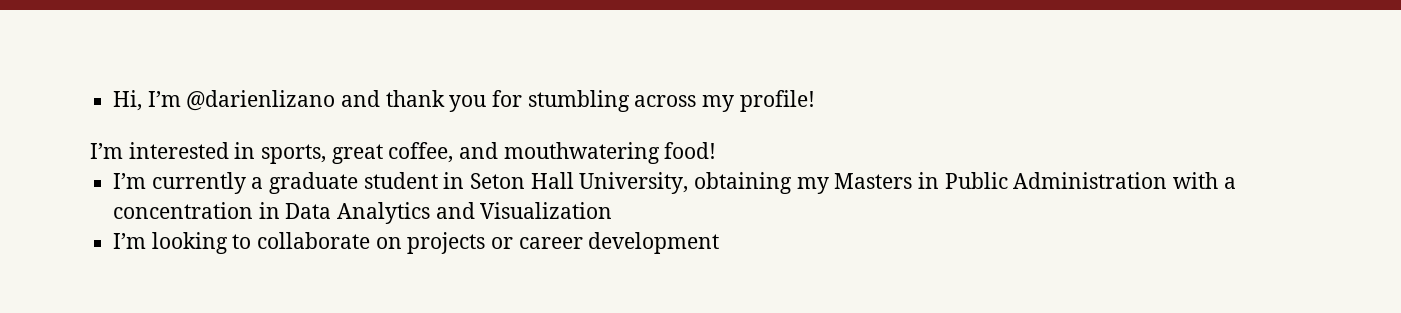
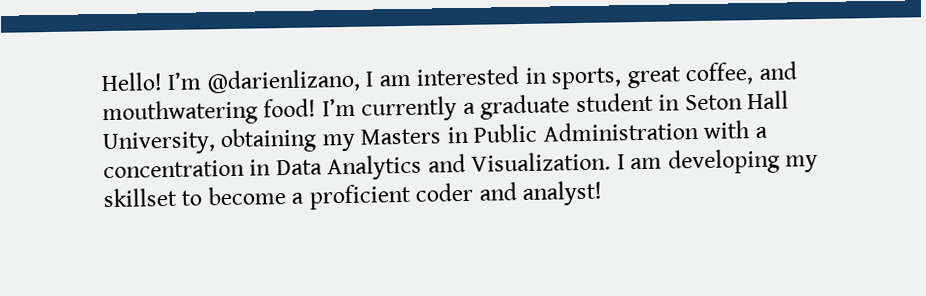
- Hi, I’m @darienlizano and thank you for stumbling across my profile!
- I’m interested in sports, great coffee, and mouthwatering food!
- I’m currently a graduate student in Seton Hall University, obtaining my Masters in Public Administration with a concentration in Data Analytics and Visualization
- I’m looking to collaborate on projects or career development
+ Hello! I’m @darienlizano, I am interested in sports, great coffee, and mouthwatering food! I’m currently a graduate student in Seton Hall University, obtaining my Masters in Public Administration with a concentration in Data Analytics and Visualization. I am developing my skillset to become a proficient coder and analyst!

